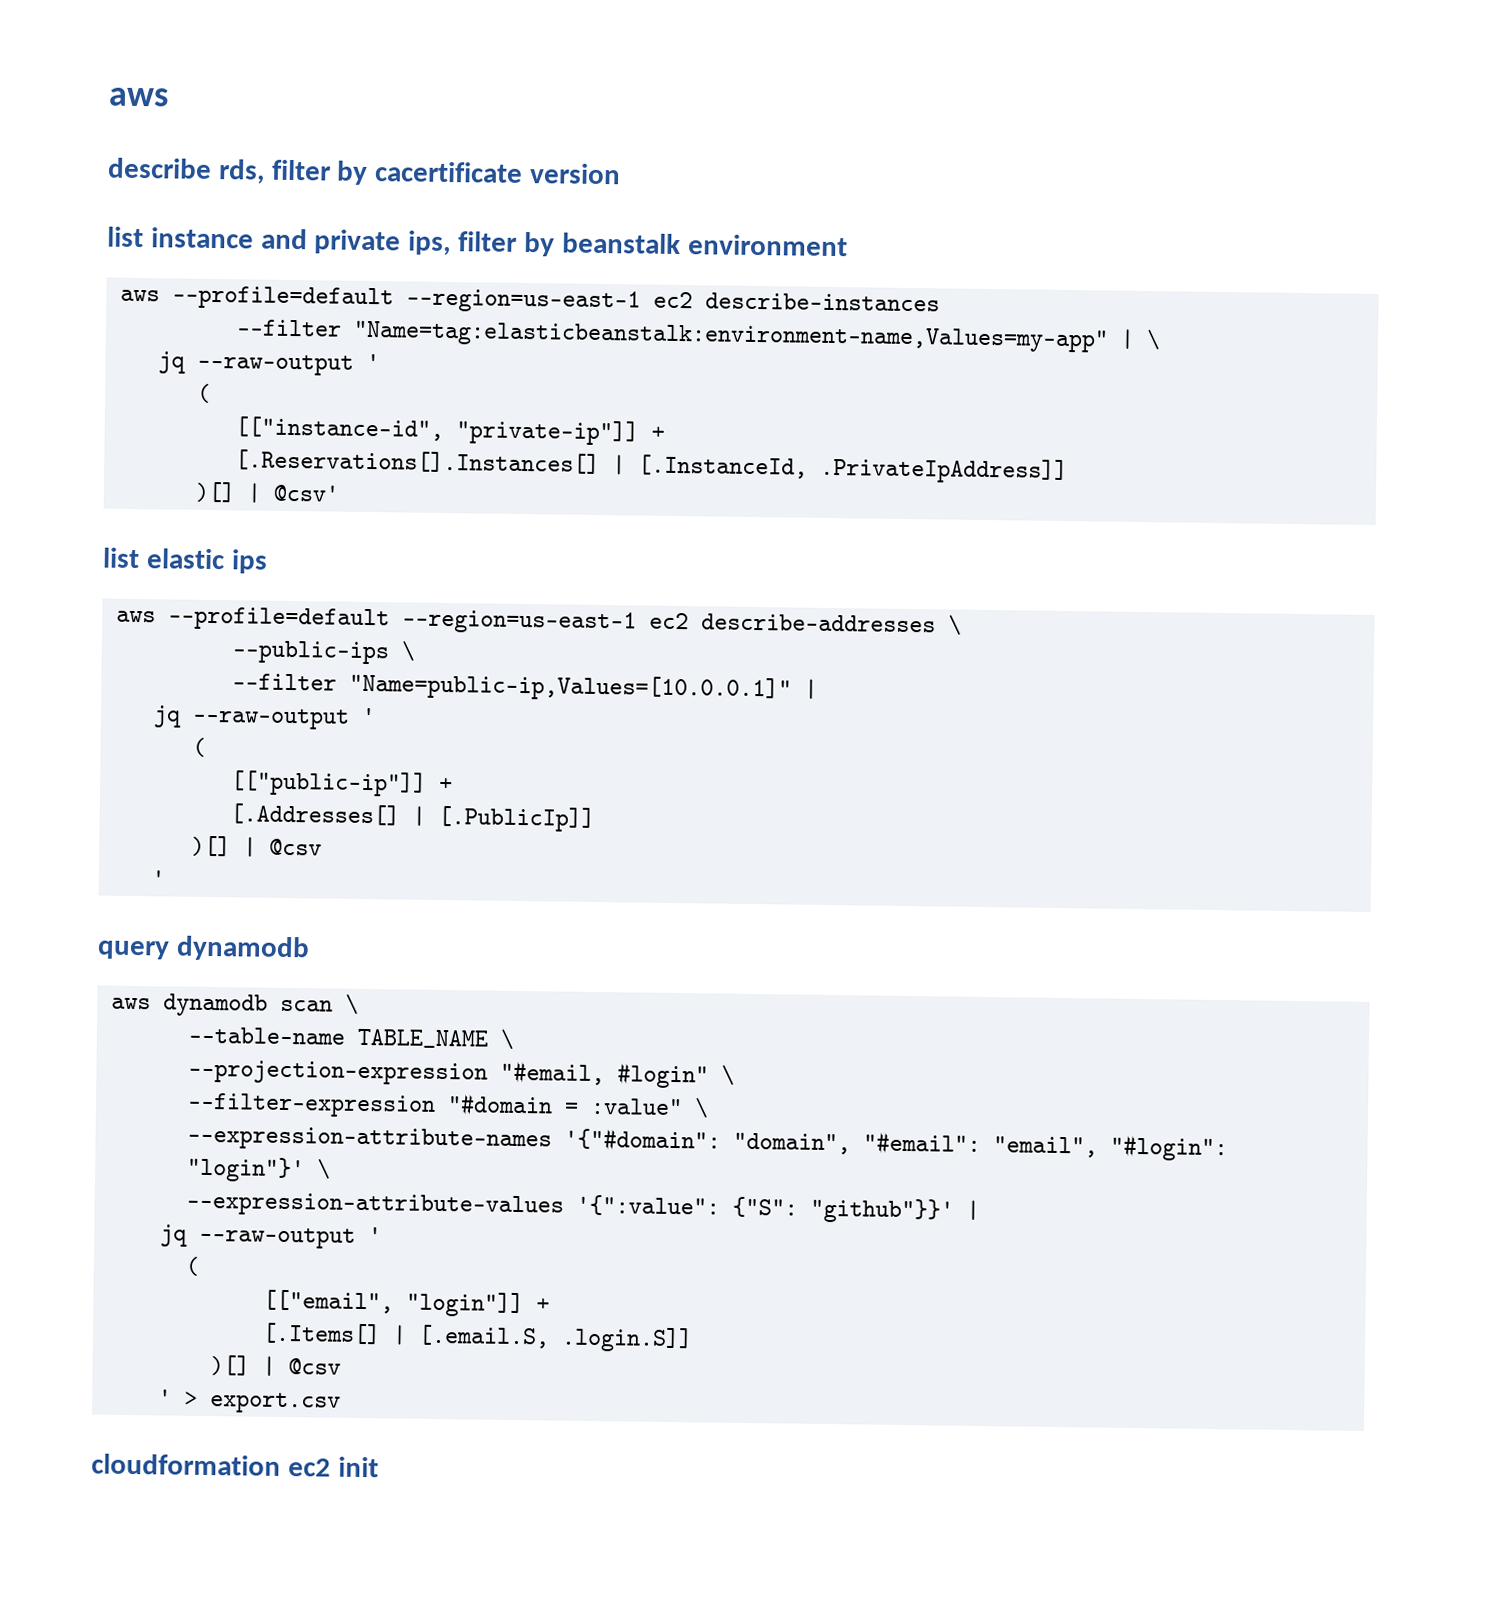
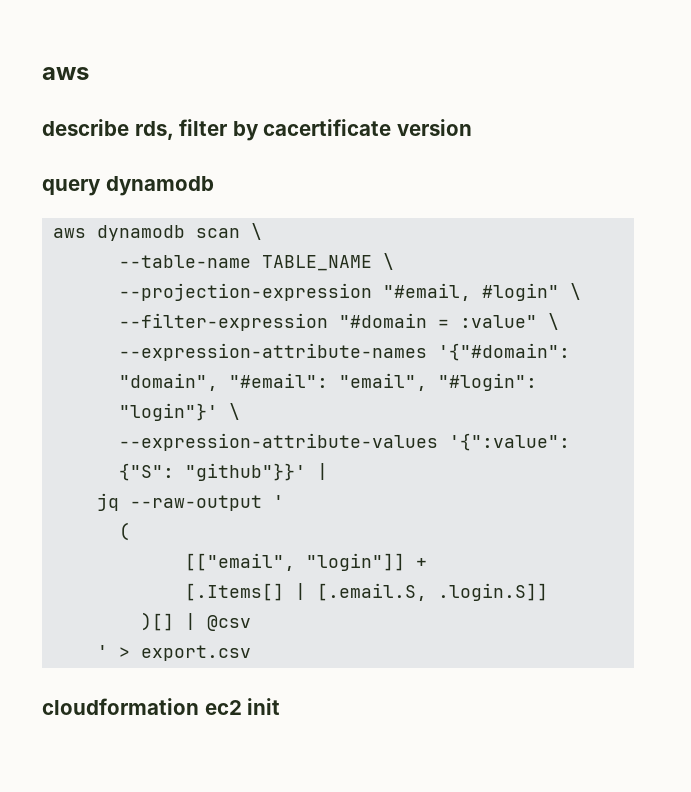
- list instance and private ips, filter by beanstalk environment
- aws --profile=default --region=us-east-1 ec2 describe-instances
- --filter "Name=tag:elasticbeanstalk:environment-name,Values=my-app" | \
- jq --raw-output '
- (
- [["instance-id", "private-ip"]] +
- [.Reservations[].Instances[] | [.InstanceId, .PrivateIpAddress]]
- )[] | @csv'
- list elastic ips
- aws --profile=default --region=us-east-1 ec2 describe-addresses \
- --public-ips \
- --filter "Name=public-ip,Values=[10.0.0.1]" |
- jq --raw-output '
- (
- [["public-ip"]] +
- [.Addresses[] | [.PublicIp]]
- )[] | @csv
- '

